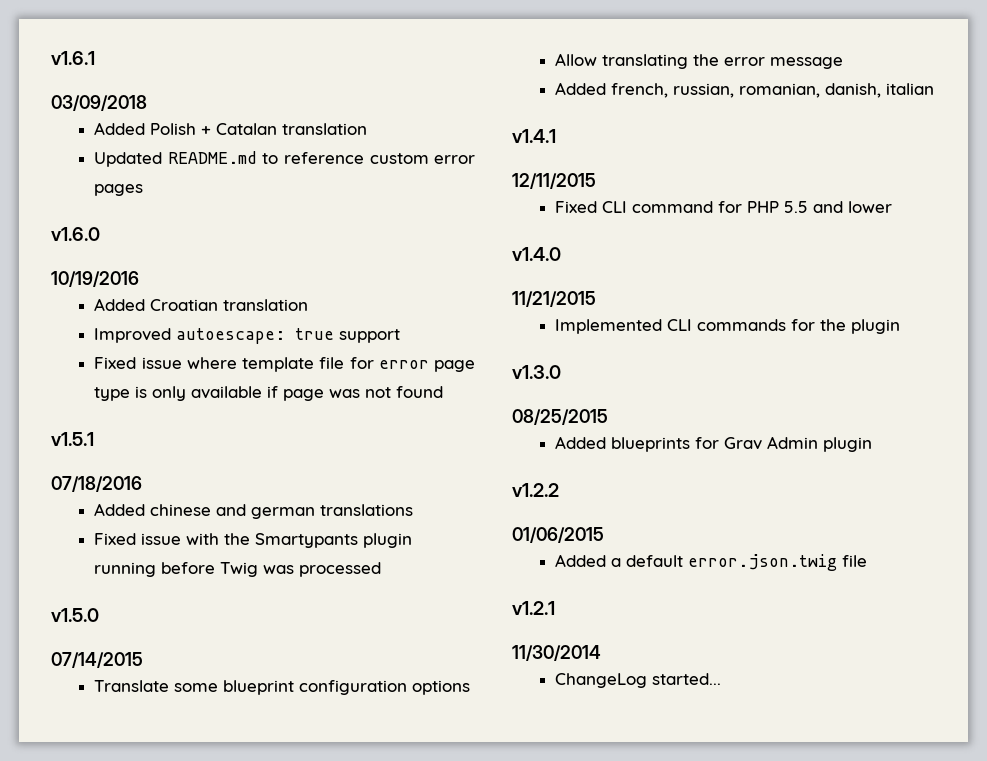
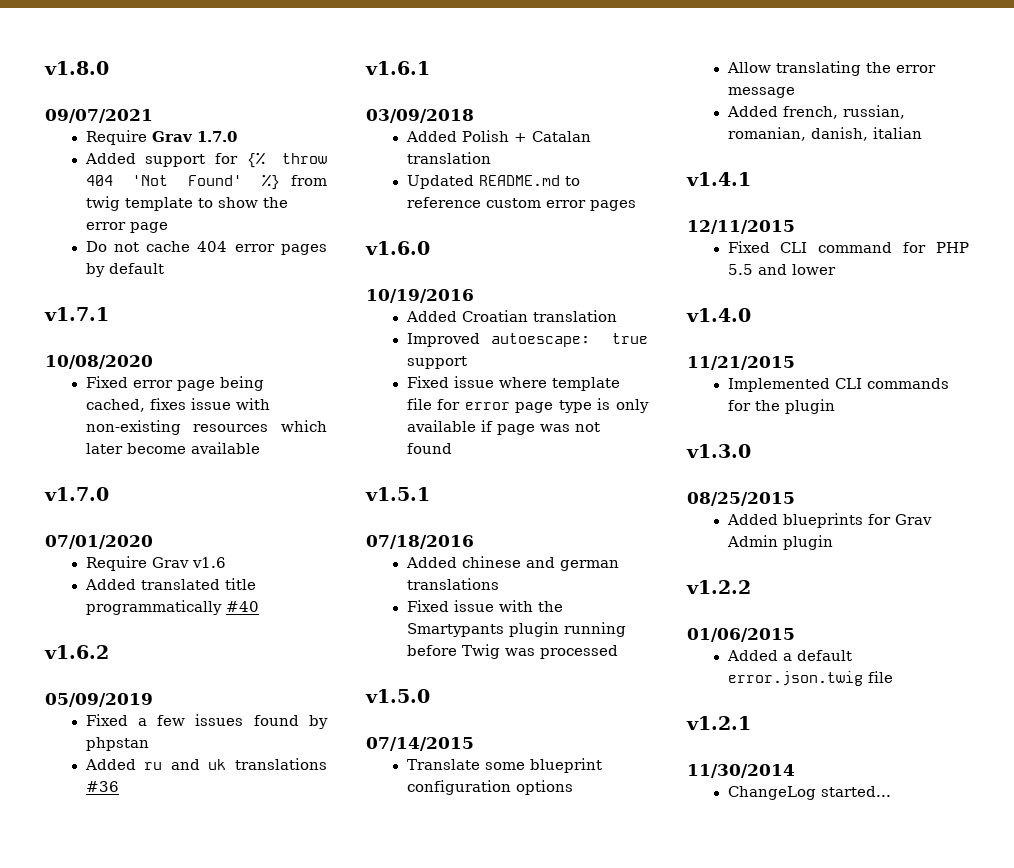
+ v1.8.0
+ 09/07/2021
+ Require Grav 1.7.0
+ Added support for {% throw 404 'Not Found' %} from twig template to show the error page
+ Do not cache 404 error pages by default
+ v1.7.1
+ 10/08/2020
+ Fixed error page being cached, fixes issue with non-existing resources which later become available
+ v1.7.0
+ 07/01/2020
+ Require Grav v1.6
+ Added translated title programmatically #40
+ v1.6.2
+ 05/09/2019
+ Fixed a few issues found by phpstan
+ Added ru and uk translations #36

